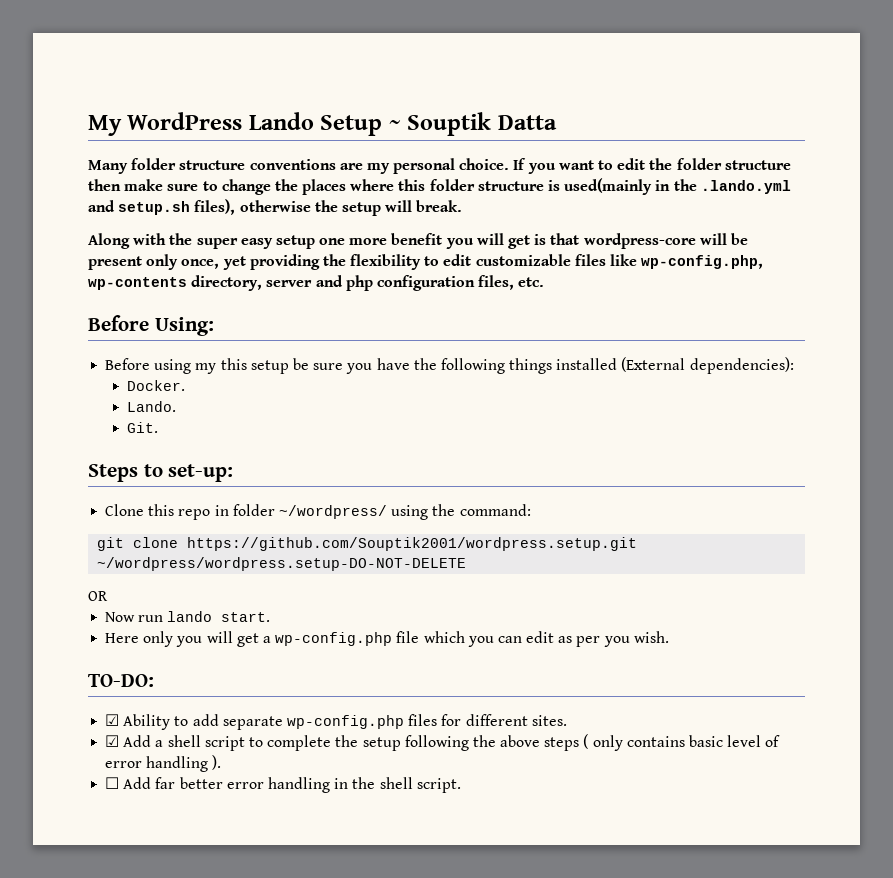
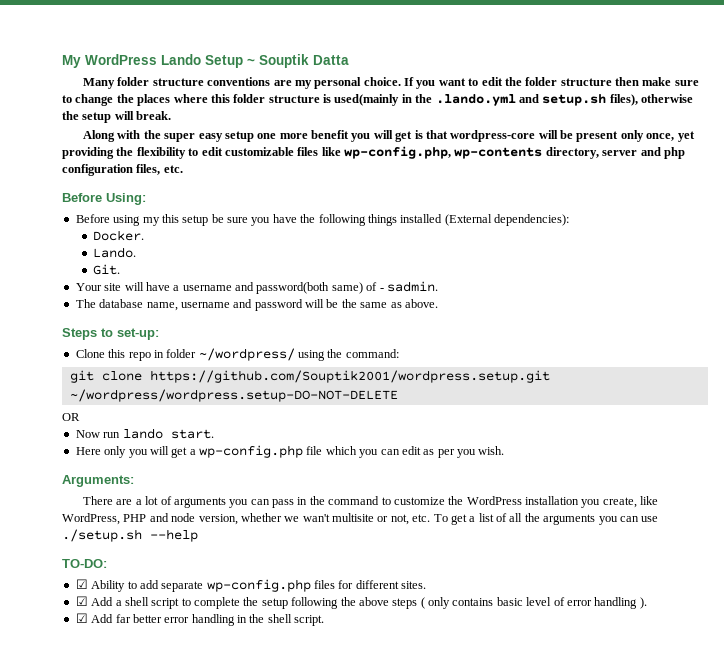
+ Your site will have a username and password(both same) of - sadmin.
+ The database name, username and password will be the same as above.
+ Arguments:
+ There are a lot of arguments you can pass in the command to customize the WordPress installation you create, like WordPress, PHP and node version, whether we wan't multisite or not, etc. To get a list of all the arguments you can use ./setup.sh --help
- ☐ Add far better error handling in the shell script.
+ ☑ Add far better error handling in the shell script.

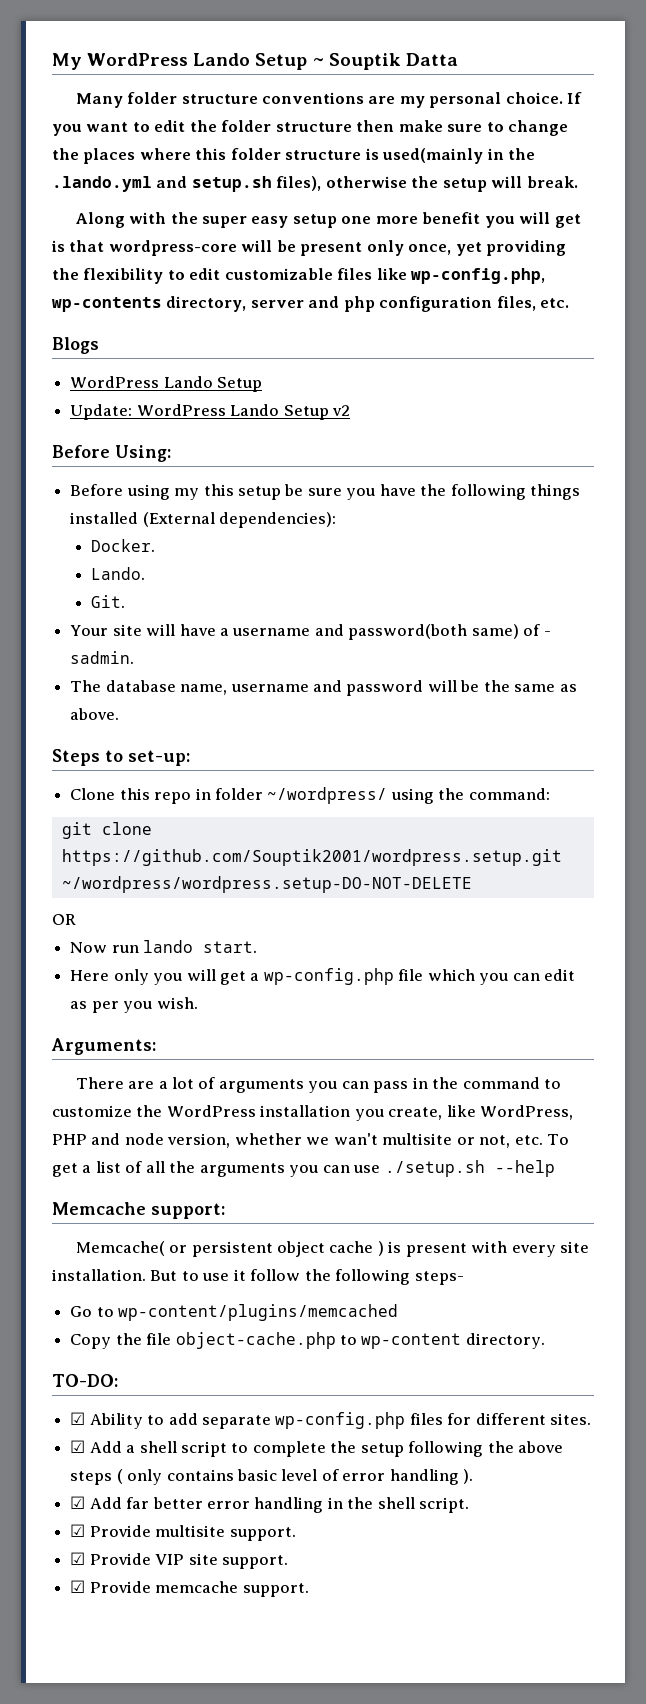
+ Blogs
+ WordPress Lando Setup
+ Update: WordPress Lando Setup v2
+ Memcache support:
+ Memcache( or persistent object cache ) is present with every site installation. But to use it follow the following steps-
+ Go to wp-content/plugins/memcached
+ Copy the file object-cache.php to wp-content directory.
+ ☑ Provide multisite support.
+ ☑ Provide VIP site support.
+ ☑ Provide memcache support.

